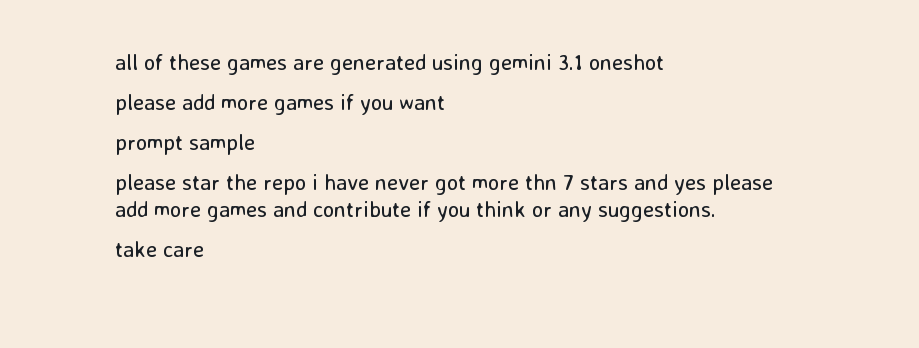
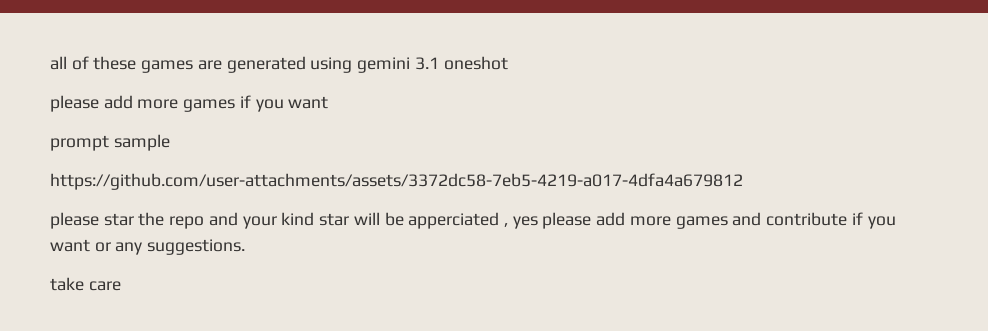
+ https://github.com/user-attachments/assets/3372dc58-7eb5-4219-a017-4dfa4a679812
- please star the repo i have never got more thn 7 stars and yes please add more games and contribute if you think or any suggestions.
+ please star the repo and your kind star will be apperciated , yes please add more games and contribute if you want or any suggestions.

